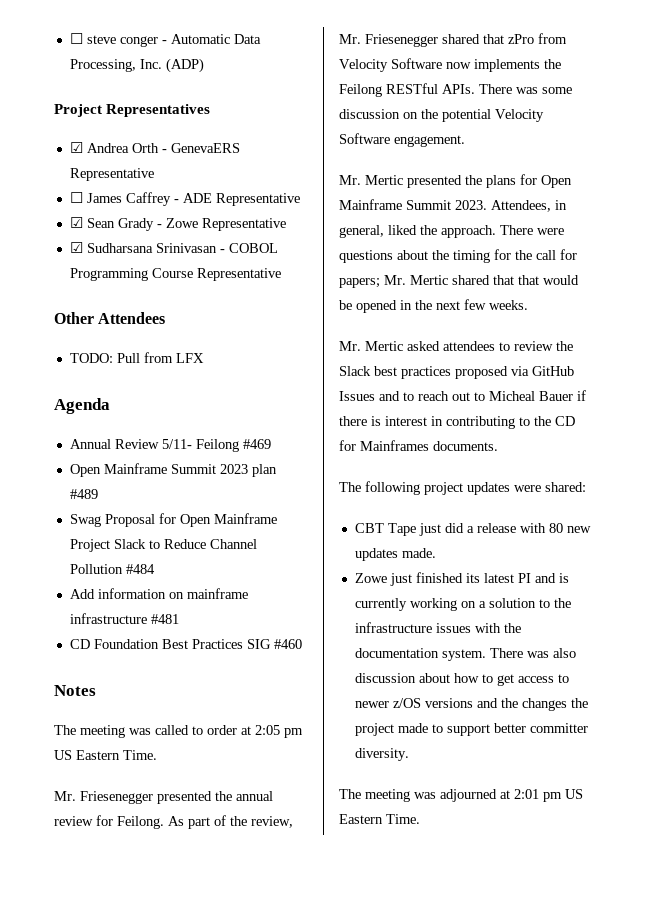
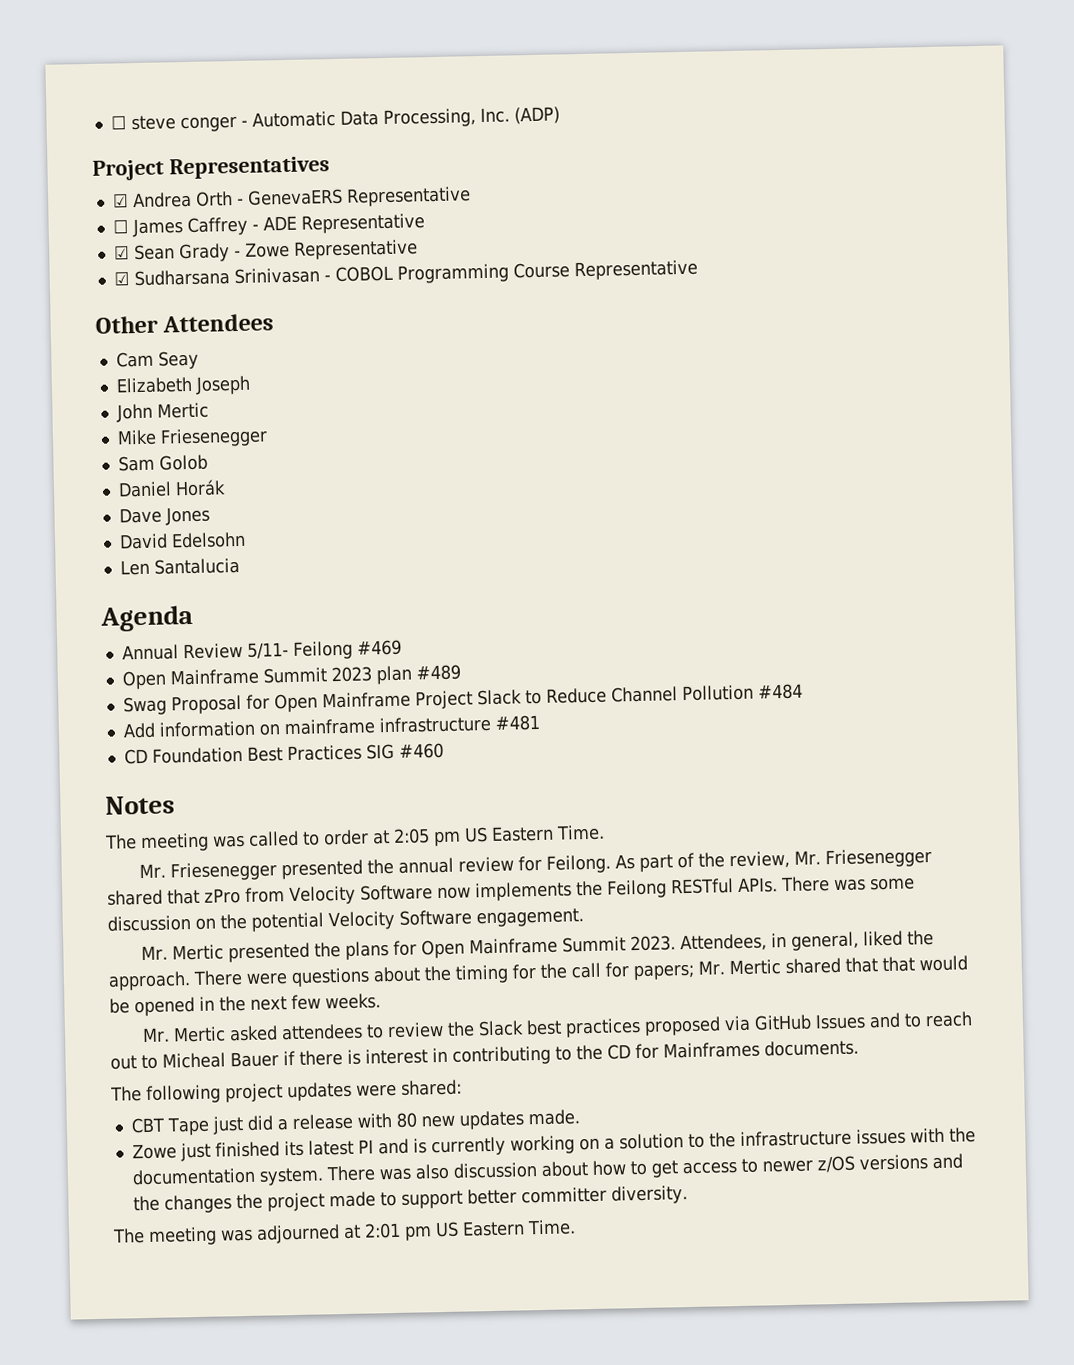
- TODO: Pull from LFX
+ Cam Seay
+ Elizabeth Joseph
+ John Mertic
+ Mike Friesenegger
+ Sam Golob
+ Daniel Horák
+ Dave Jones
+ David Edelsohn
+ Len Santalucia

